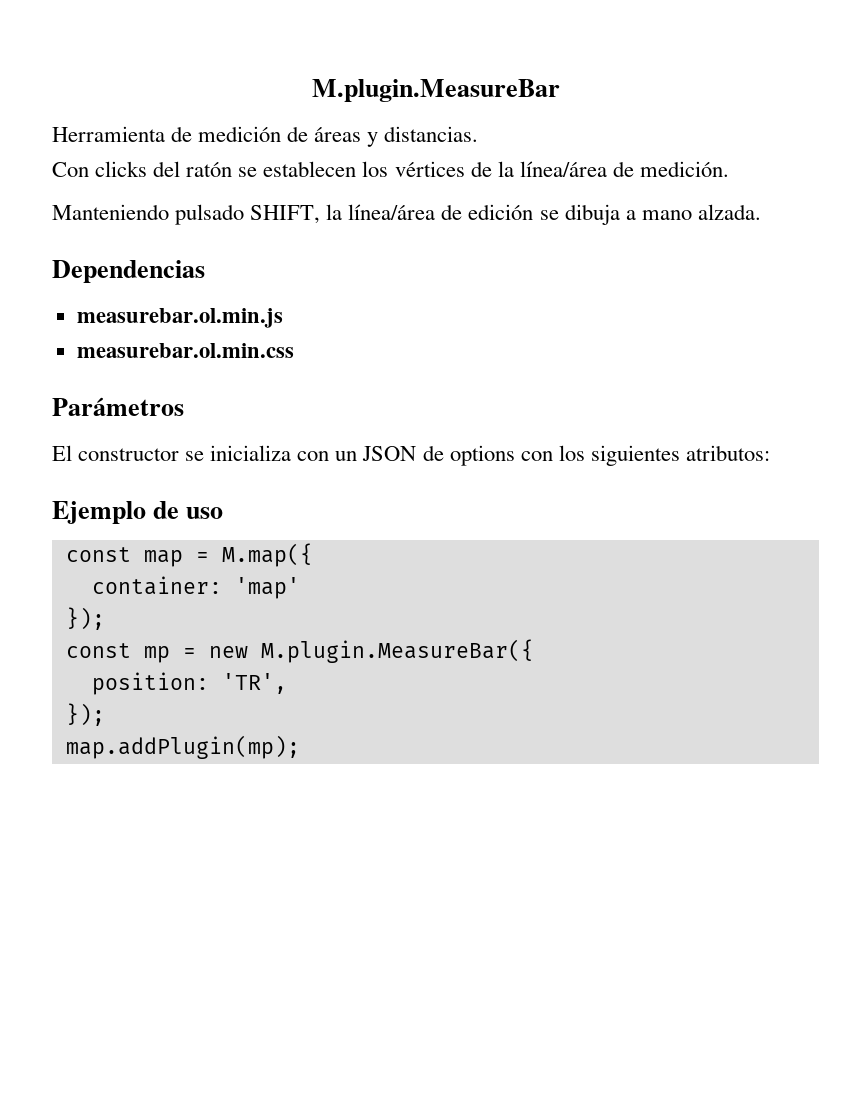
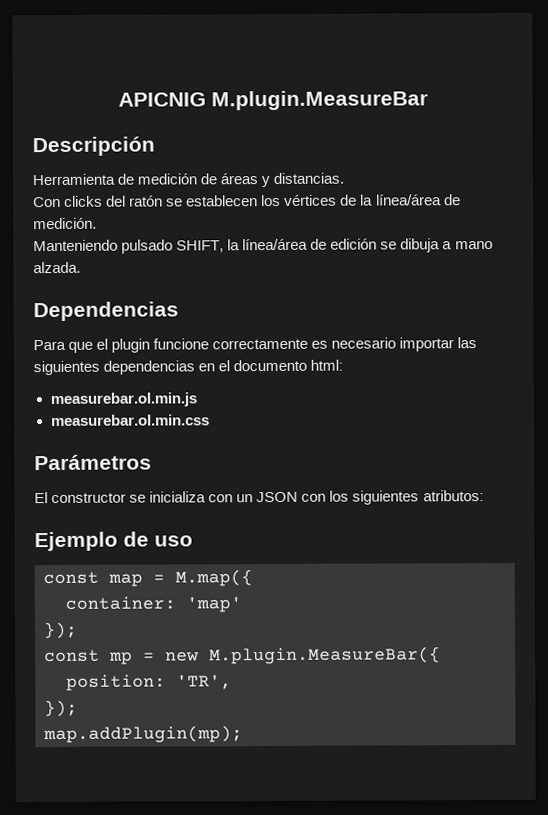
- M.plugin.MeasureBar
+ APICNIG M.plugin.MeasureBar
+ Descripción
+ Para que el plugin funcione correctamente es necesario importar las siguientes dependencias en el documento html:
- El constructor se inicializa con un JSON de options con los siguientes atributos:
+ El constructor se inicializa con un JSON con los siguientes atributos:

